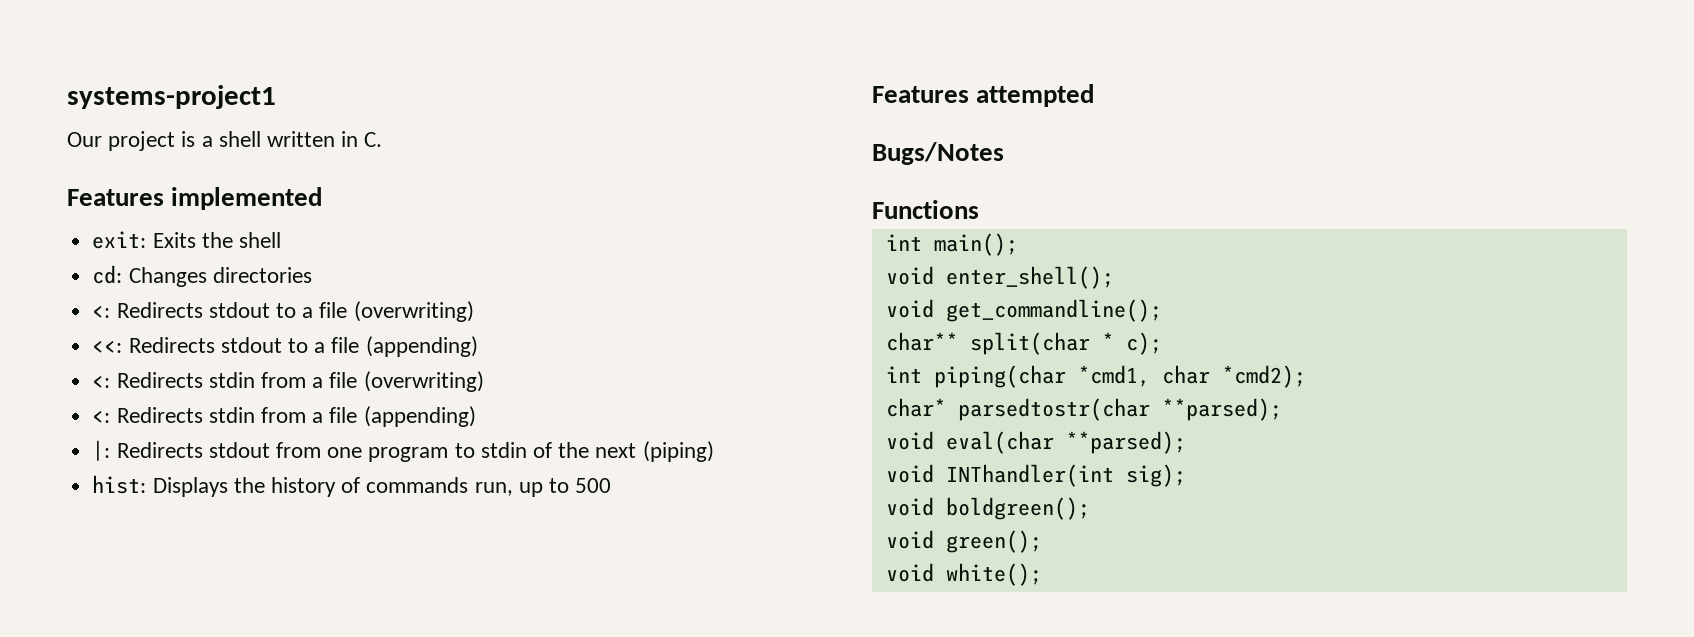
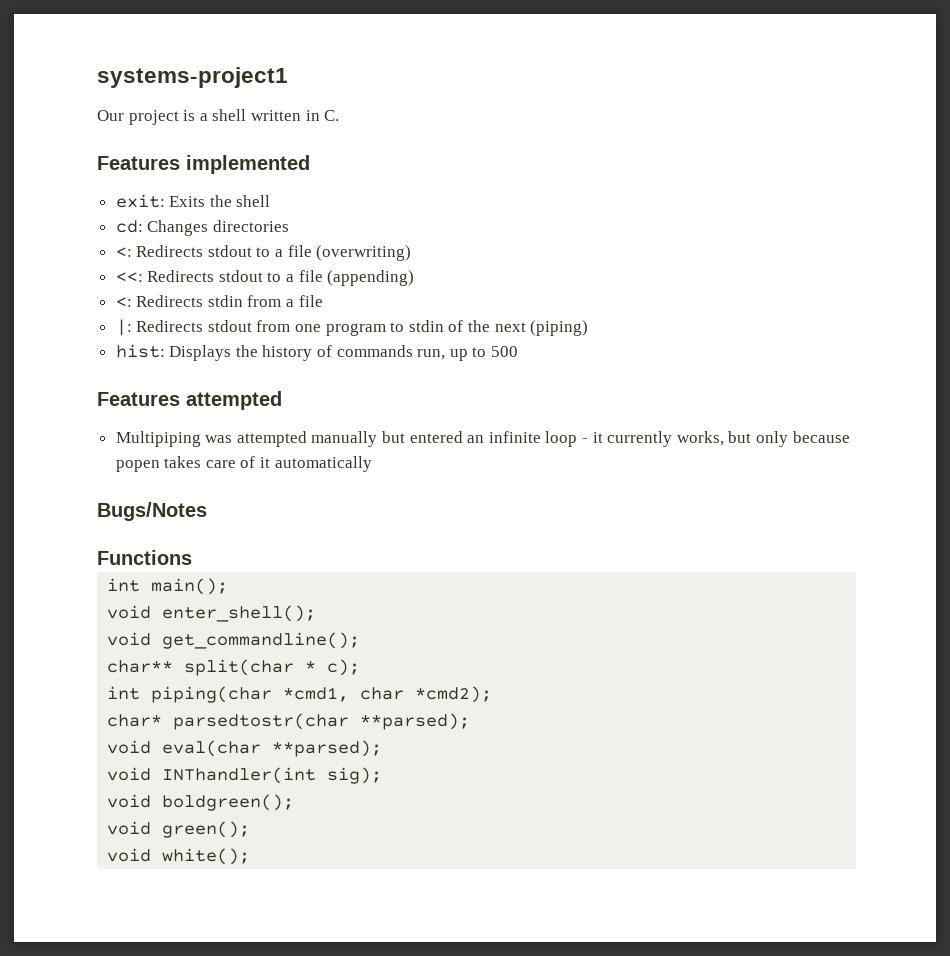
- <: Redirects stdin from a file (overwriting)
- <: Redirects stdin from a file (appending)
+ <: Redirects stdin from a file
+ Multipiping was attempted manually but entered an infinite loop - it currently works, but only because popen takes care of it automatically

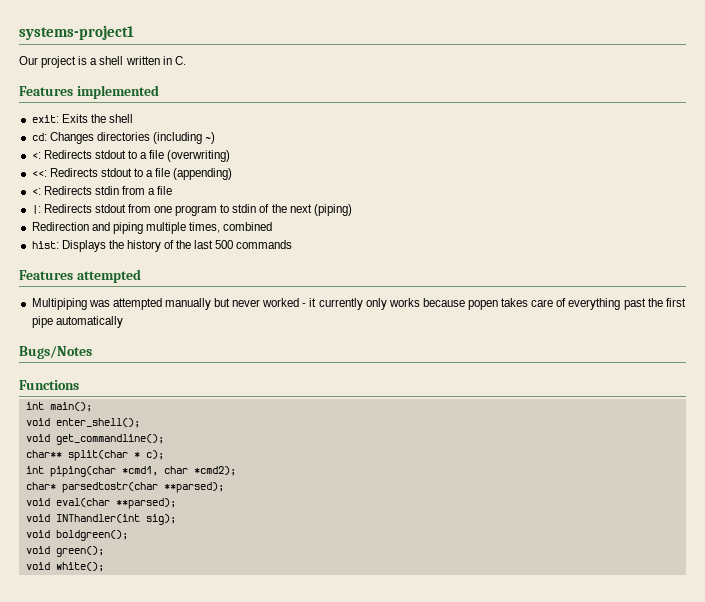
- cd: Changes directories
+ cd: Changes directories (including ~)
+ Redirection and piping multiple times, combined
- hist: Displays the history of commands run, up to 500
+ hist: Displays the history of the last 500 commands
- Multipiping was attempted manually but entered an infinite loop - it currently works, but only because popen takes care of it automatically
+ Multipiping was attempted manually but never worked - it currently only works because popen takes care of everything past the first pipe automatically

